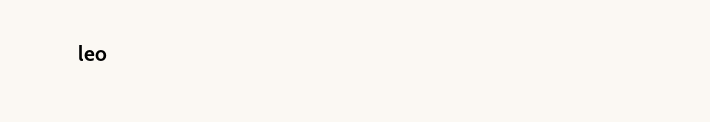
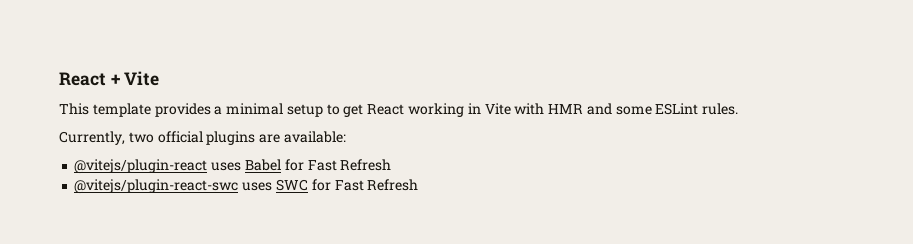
- leo
+ React + Vite
+ This template provides a minimal setup to get React working in Vite with HMR and some ESLint rules.
+ Currently, two official plugins are available:
+ @vitejs/plugin-react uses Babel for Fast Refresh
+ @vitejs/plugin-react-swc uses SWC for Fast Refresh

